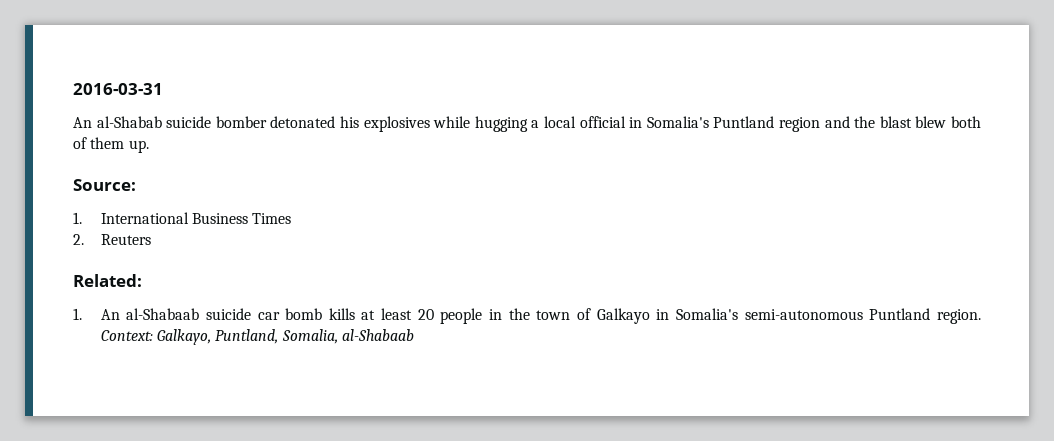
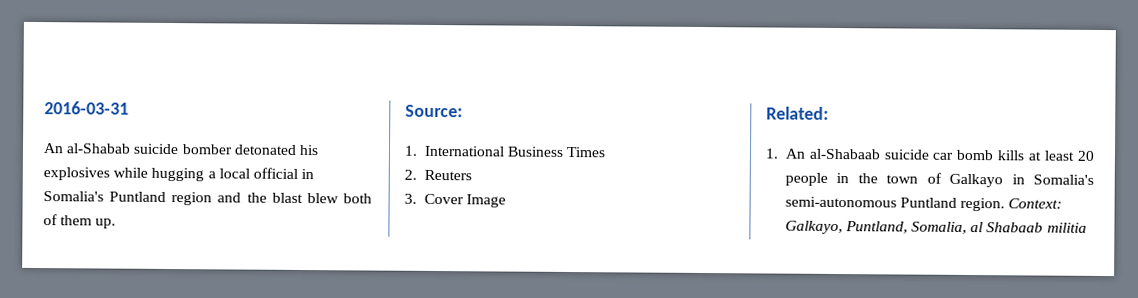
+ 3. Cover Image
- Context: Galkayo, Puntland, Somalia, al-Shabaab
+ Context: Galkayo, Puntland, Somalia, al Shabaab militia

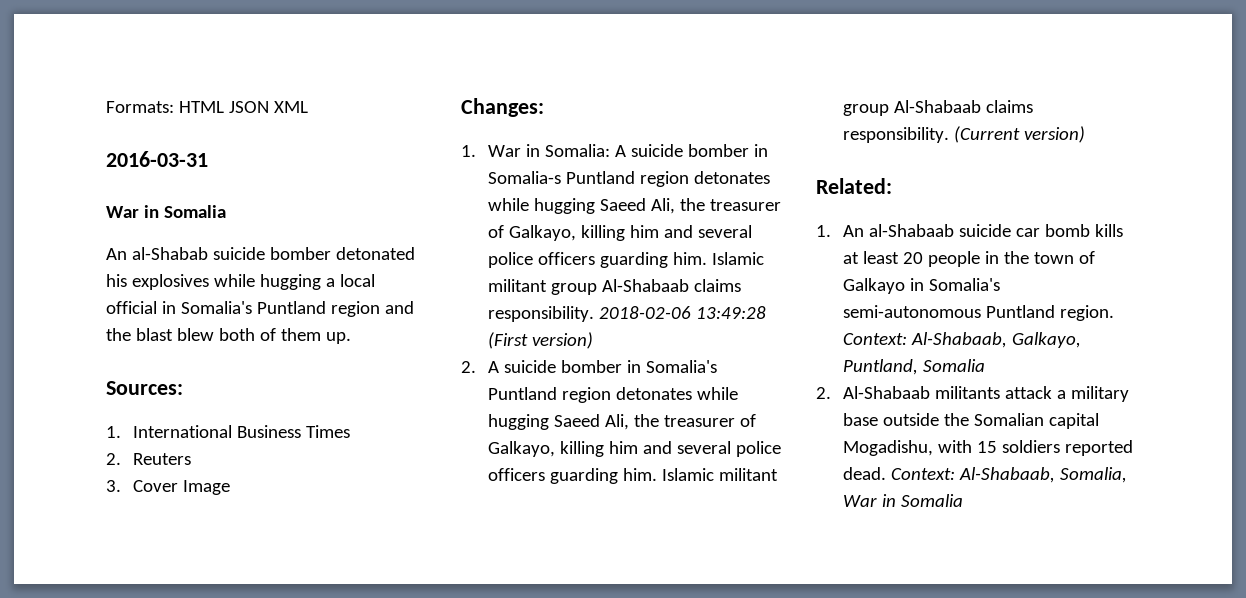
+ Formats: HTML JSON XML
  2016-03-31
+ War in Somalia
- Source:
+ Sources:
+ Changes:
+ 1. War in Somalia: A suicide bomber in Somalia-s Puntland region detonates while hugging Saeed Ali, the treasurer of Galkayo, killing him and several police officers guarding him. Islamic militant group Al-Shabaab claims responsibility. 2018-02-06 13:49:28 (First version)
+ 2. A suicide bomber in Somalia's Puntland region detonates while hugging Saeed Ali, the treasurer of Galkayo, killing him and several police officers guarding him. Islamic militant group Al-Shabaab claims responsibility. (Current version)
- Context: Galkayo, Puntland, Somalia, al Shabaab militia
+ Context: Al-Shabaab, Galkayo, Puntland, Somalia
+ 2. Al-Shabaab militants attack a military base outside the Somalian capital Mogadishu, with 15 soldiers reported dead. Context: Al-Shabaab, Somalia, War in Somalia

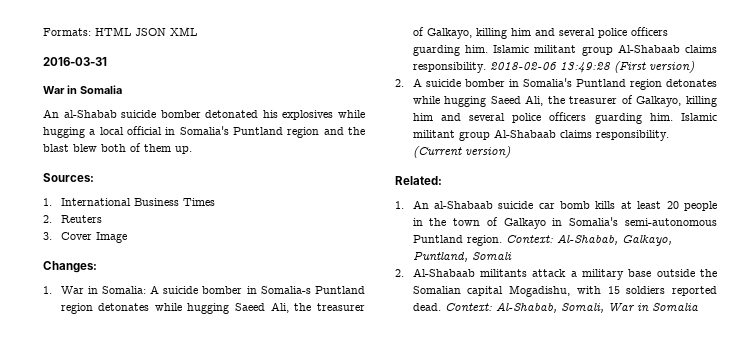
- Context: Al-Shabaab, Galkayo, Puntland, Somalia
+ Context: Al-Shabab, Galkayo, Puntland, Somali
- Context: Al-Shabaab, Somalia, War in Somalia
+ Context: Al-Shabab, Somali, War in Somalia

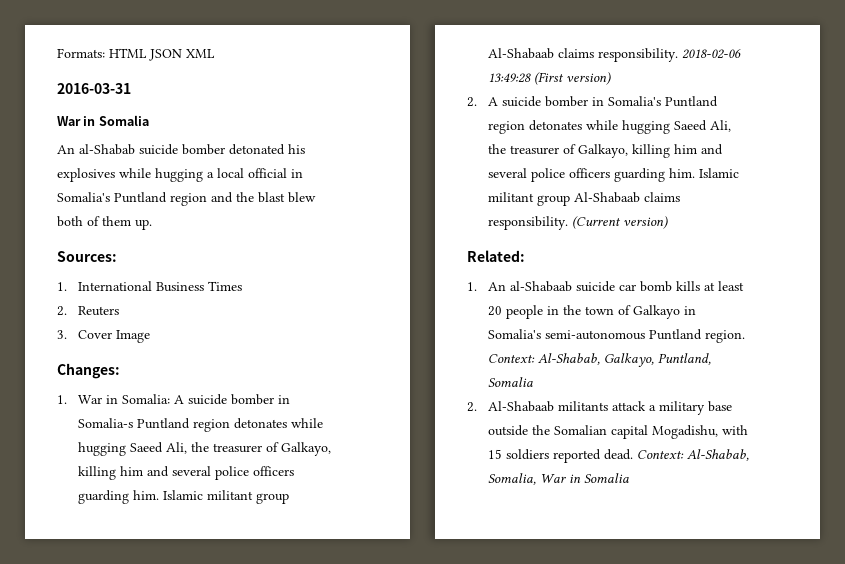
- Context: Al-Shabab, Galkayo, Puntland, Somali
+ Context: Al-Shabab, Galkayo, Puntland, Somalia
- Context: Al-Shabab, Somali, War in Somalia
+ Context: Al-Shabab, Somalia, War in Somalia

